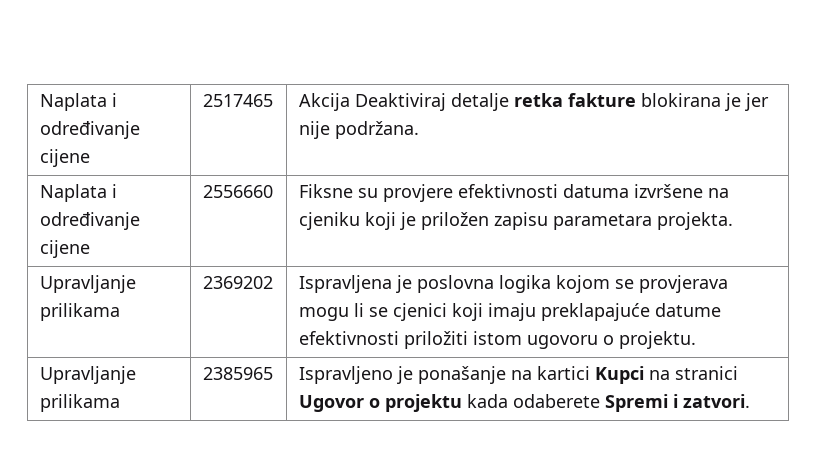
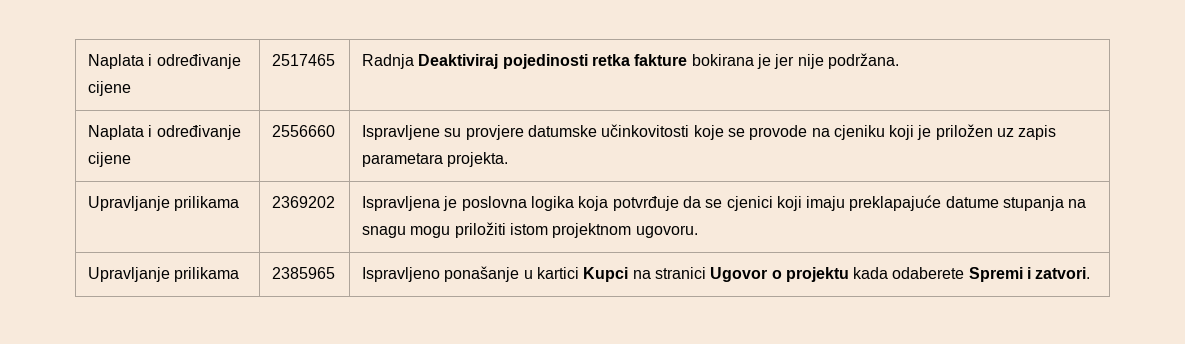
- Naplata i određivanje cijene | 2517465 | Akcija Deaktiviraj detalje retka fakture blokirana je jer nije podržana.
+ Naplata i određivanje cijene | 2517465 | Radnja Deaktiviraj pojedinosti retka fakture bokirana je jer nije podržana.
- Naplata i određivanje cijene | 2556660 | Fiksne su provjere efektivnosti datuma izvršene na cjeniku koji je priložen zapisu parametara projekta.
+ Naplata i određivanje cijene | 2556660 | Ispravljene su provjere datumske učinkovitosti koje se provode na cjeniku koji je priložen uz zapis parametara projekta.
- Upravljanje prilikama | 2369202 | Ispravljena je poslovna logika kojom se provjerava mogu li se cjenici koji imaju preklapajuće datume efektivnosti priložiti istom ugovoru o projektu.
+ Upravljanje prilikama | 2369202 | Ispravljena je poslovna logika koja potvrđuje da se cjenici koji imaju preklapajuće datume stupanja na snagu mogu priložiti istom projektnom ugovoru.
- Upravljanje prilikama | 2385965 | Ispravljeno je ponašanje na kartici Kupci na stranici Ugovor o projektu kada odaberete Spremi i zatvori.
+ Upravljanje prilikama | 2385965 | Ispravljeno ponašanje u kartici Kupci na stranici Ugovor o projektu kada odaberete Spremi i zatvori.

